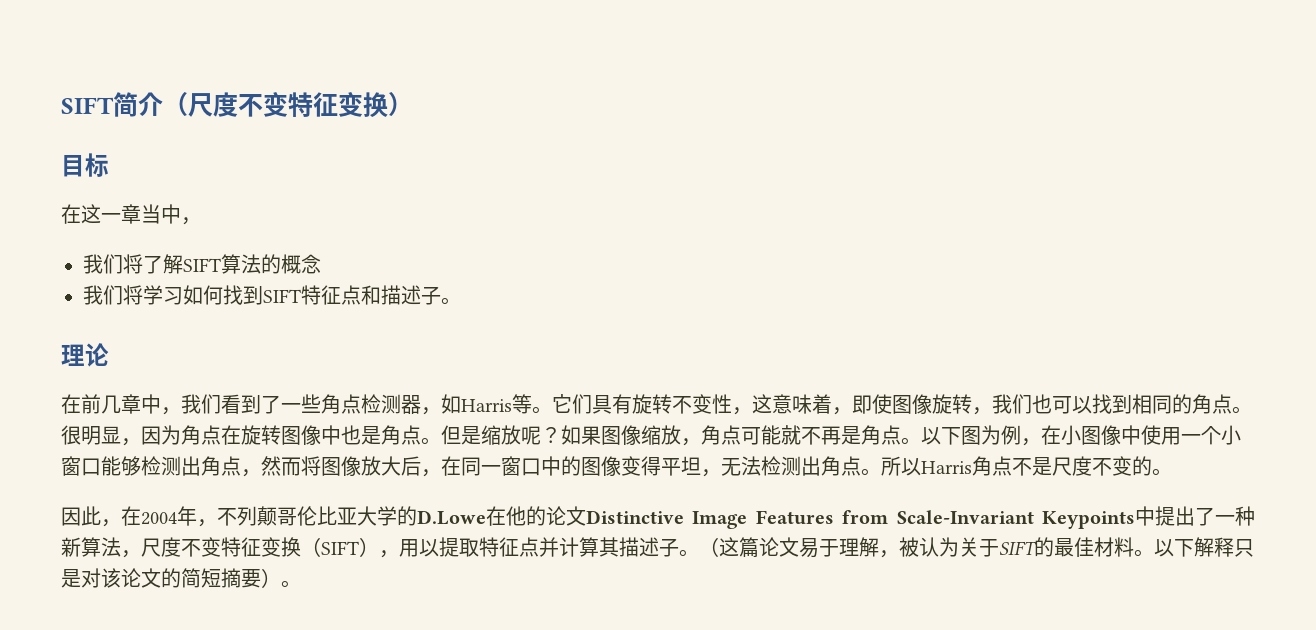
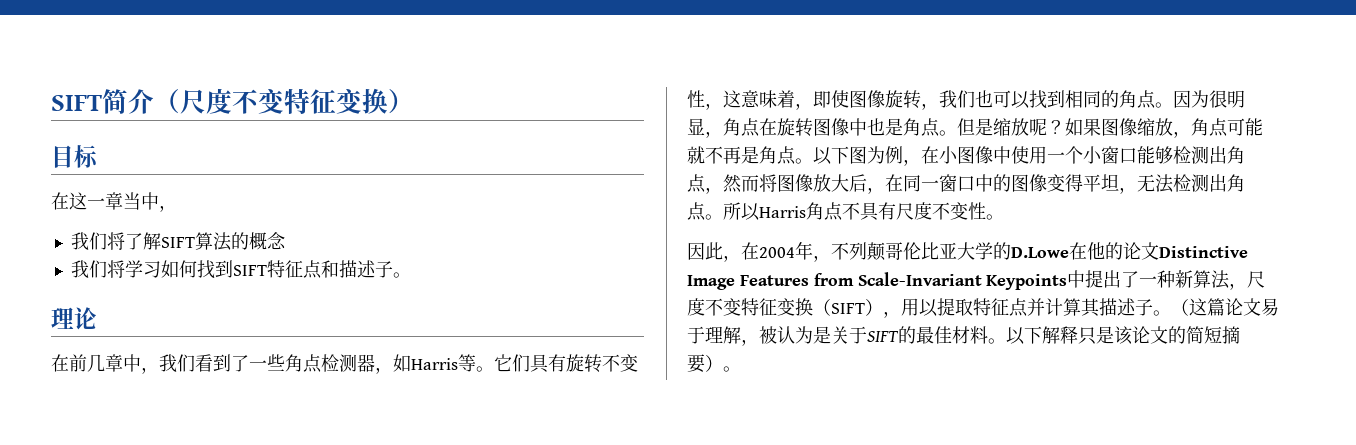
- 很明显，因为角点在旋转图像中也是角点。
+ 因为很明显，角点在旋转图像中也是角点。
- 所以Harris角点不是尺度不变的。
+ 所以Harris角点不具有尺度不变性。
- （这篇论文易于理解，被认为关于SIFT的最佳材料。
+ （这篇论文易于理解，被认为是关于SIFT的最佳材料。
- 以下解释只是对该论文的简短摘要）。
+ 以下解释只是该论文的简短摘要）。

